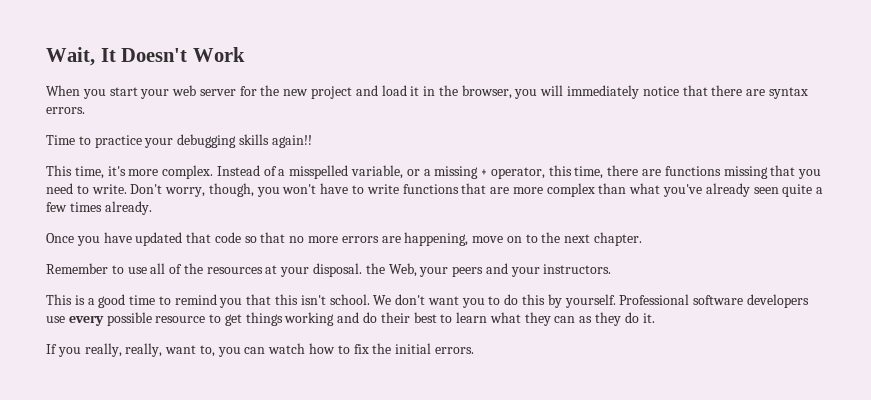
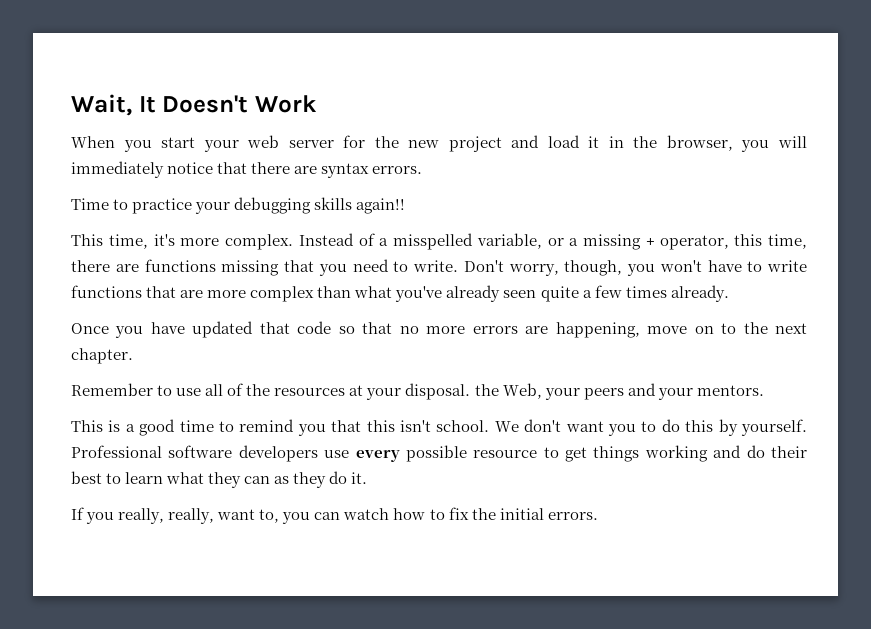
- Remember to use all of the resources at your disposal. the Web, your peers and your instructors.
+ Remember to use all of the resources at your disposal. the Web, your peers and your mentors.

